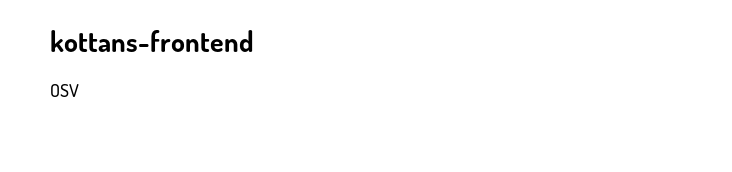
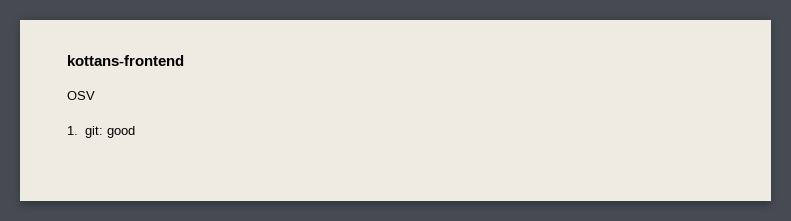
+ 1. git: good

